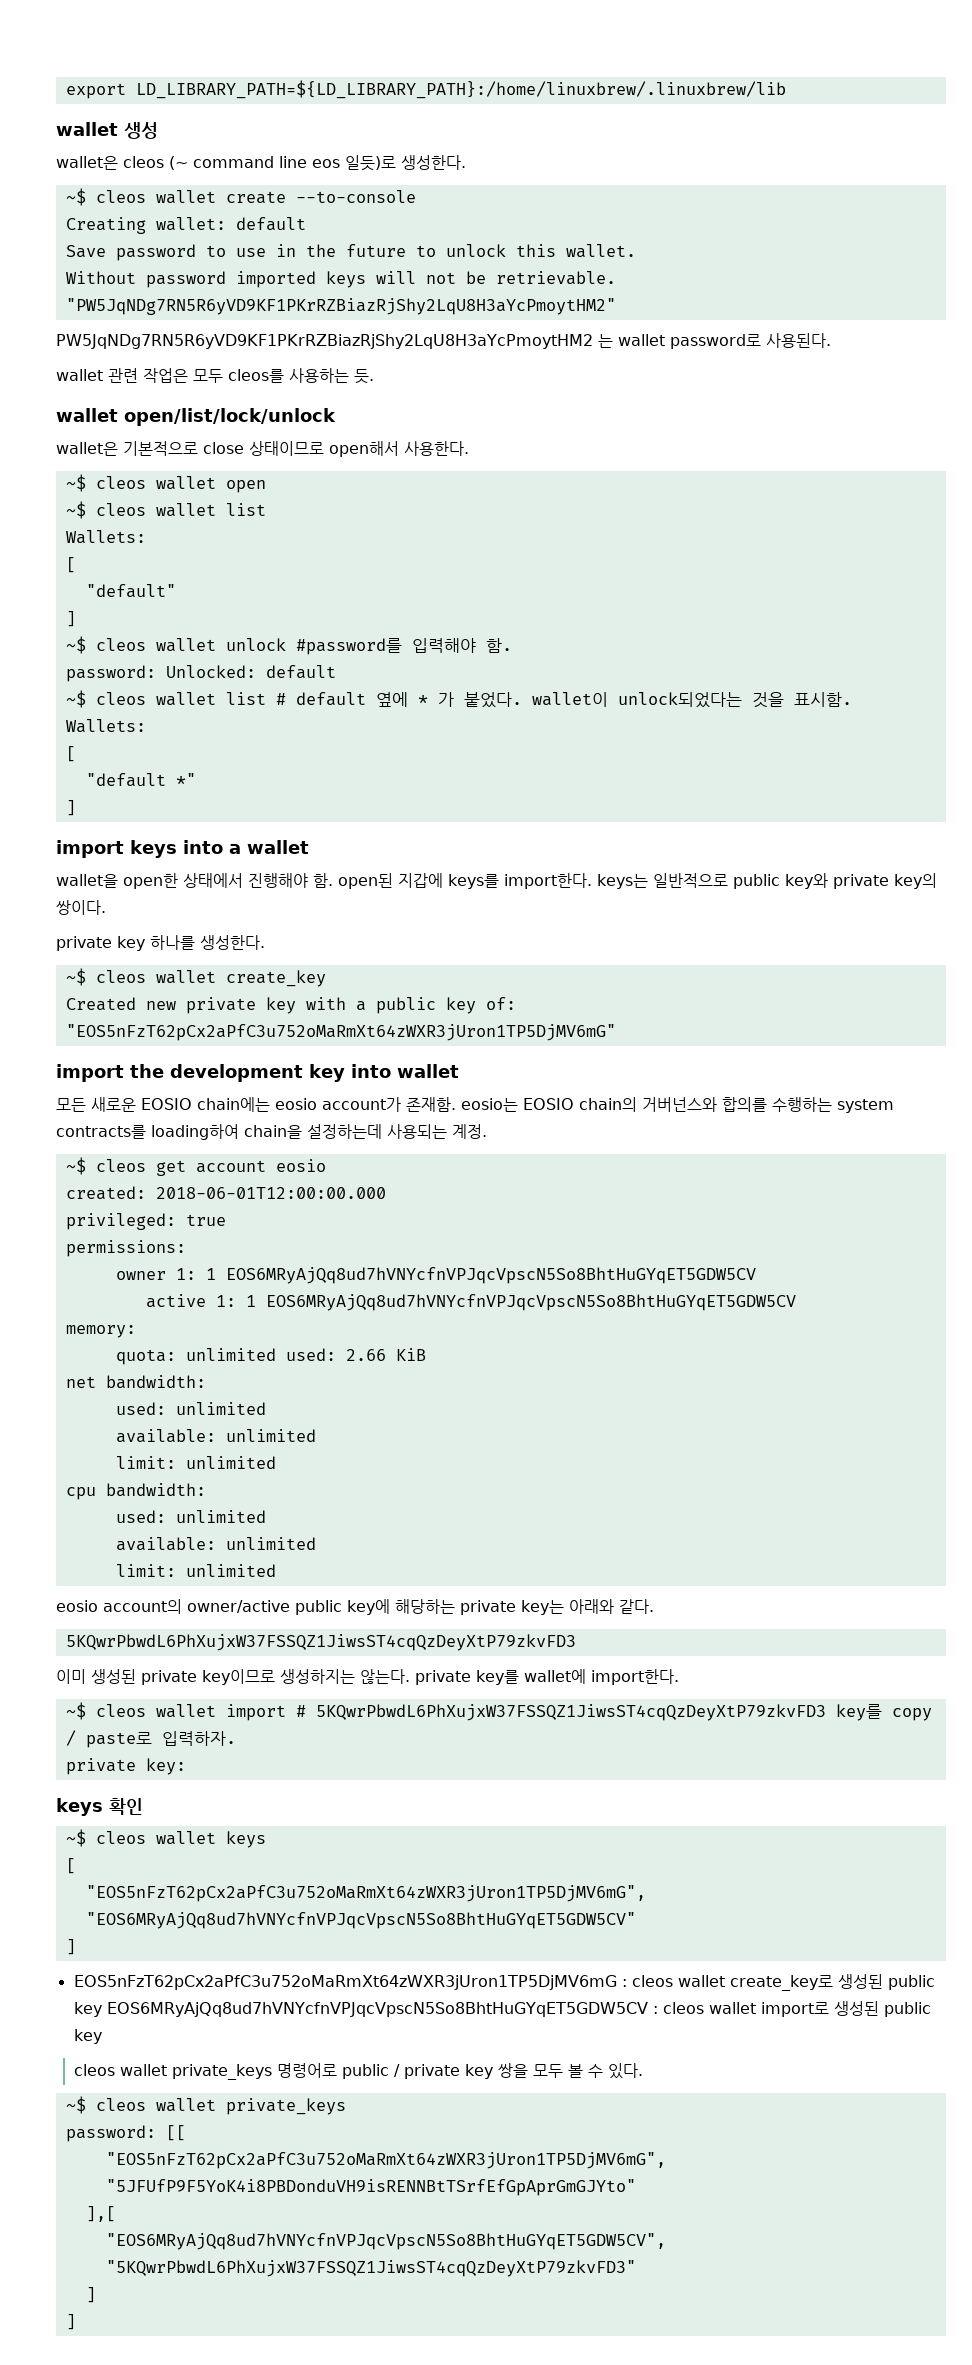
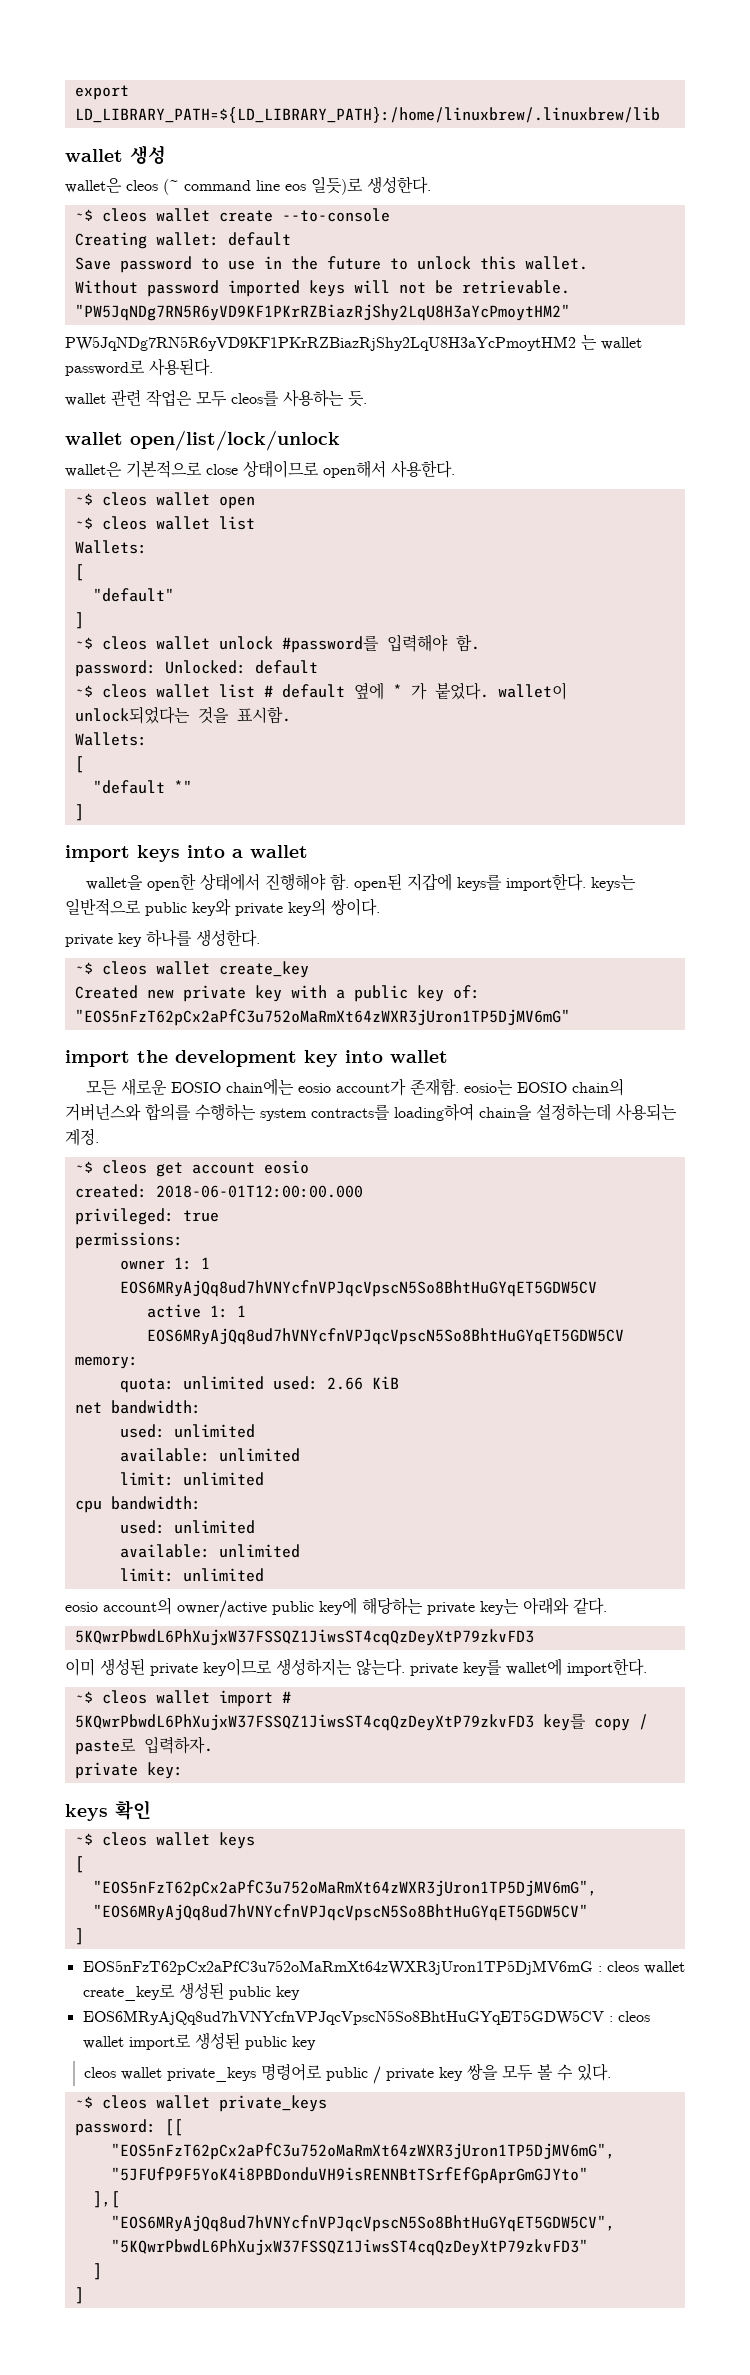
- EOS5nFzT62pCx2aPfC3u752oMaRmXt64zWXR3jUron1TP5DjMV6mG : cleos wallet create_key로 생성된 public key EOS6MRyAjQq8ud7hVNYcfnVPJqcVpscN5So8BhtHuGYqET5GDW5CV : cleos wallet import로 생성된 public key
+ EOS5nFzT62pCx2aPfC3u752oMaRmXt64zWXR3jUron1TP5DjMV6mG : cleos wallet create_key로 생성된 public key
+ EOS6MRyAjQq8ud7hVNYcfnVPJqcVpscN5So8BhtHuGYqET5GDW5CV : cleos wallet import로 생성된 public key

